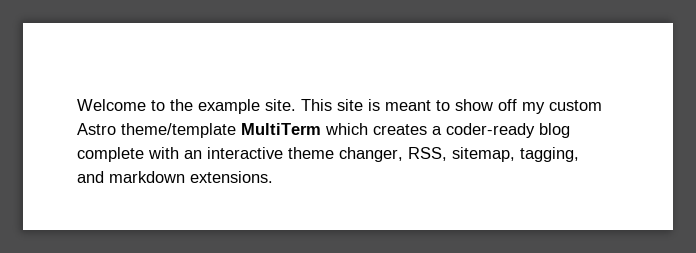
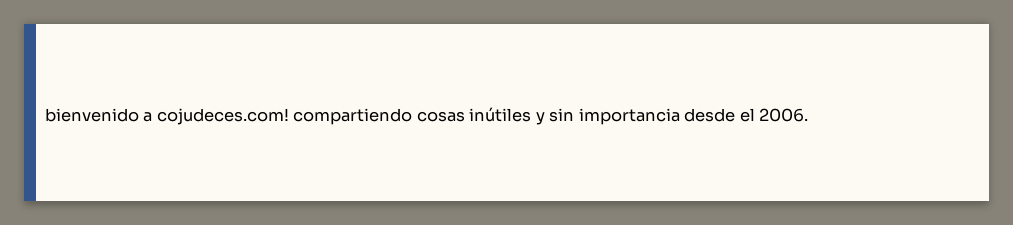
- Welcome to the example site. This site is meant to show off my custom Astro theme/template MultiTerm which creates a coder-ready blog complete with an interactive theme changer, RSS, sitemap, tagging, and markdown extensions.
+ bienvenido a cojudeces.com! compartiendo cosas inútiles y sin importancia desde el 2006.

